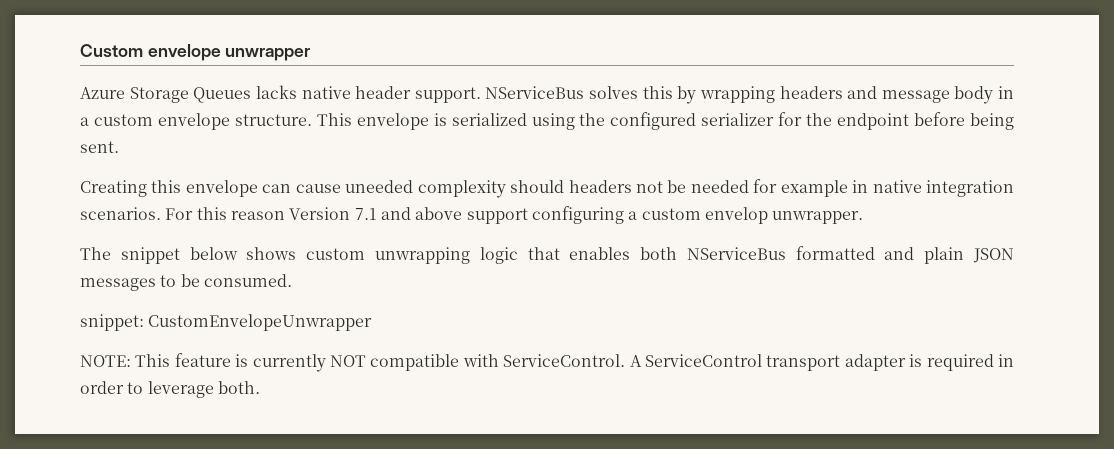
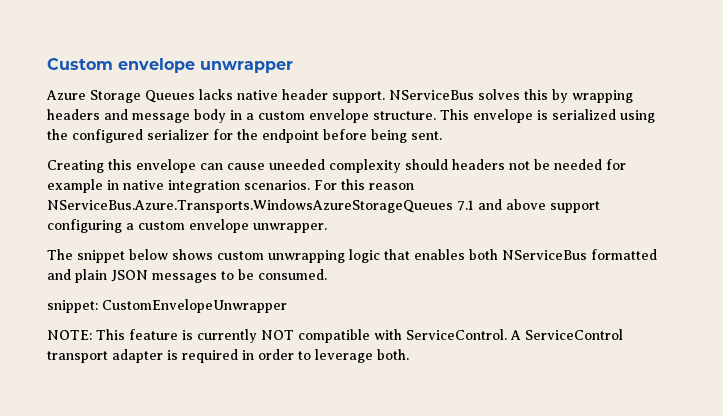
- For this reason Version 7.1 and above support configuring a custom envelop unwrapper.
+ For this reason NServiceBus.Azure.Transports.WindowsAzureStorageQueues 7.1 and above support configuring a custom envelope unwrapper.

